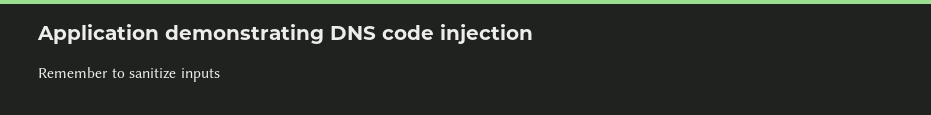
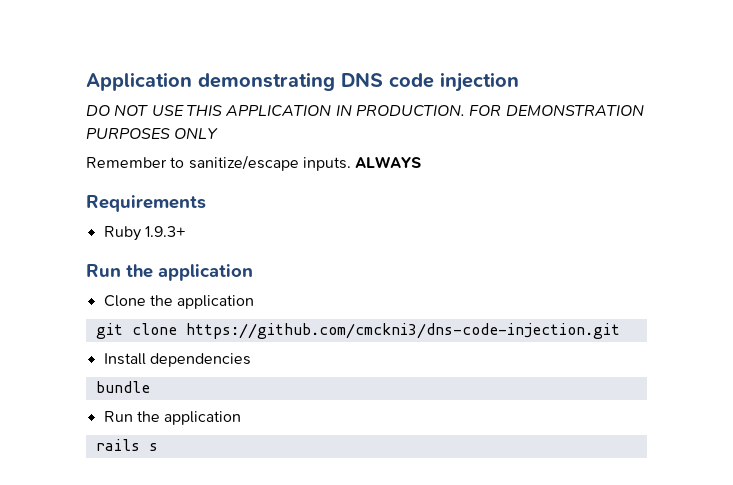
- Remember to sanitize inputs
+ DO NOT USE THIS APPLICATION IN PRODUCTION. FOR DEMONSTRATION PURPOSES ONLY
+ Remember to sanitize/escape inputs. ALWAYS
+ Requirements
+ Ruby 1.9.3+
+ Run the application
+ Clone the application
+ git clone https://github.com/cmckni3/dns-code-injection.git
+ Install dependencies
+ bundle
+ Run the application
+ rails s

